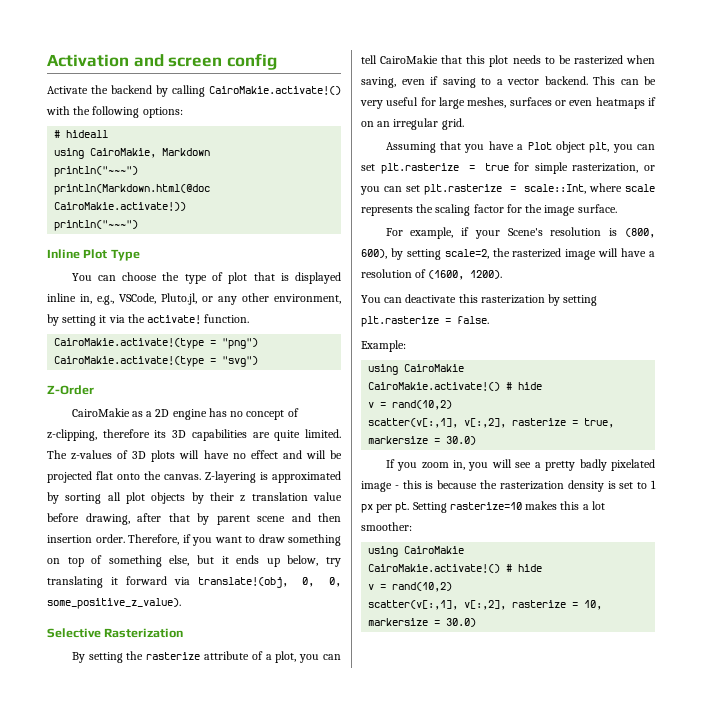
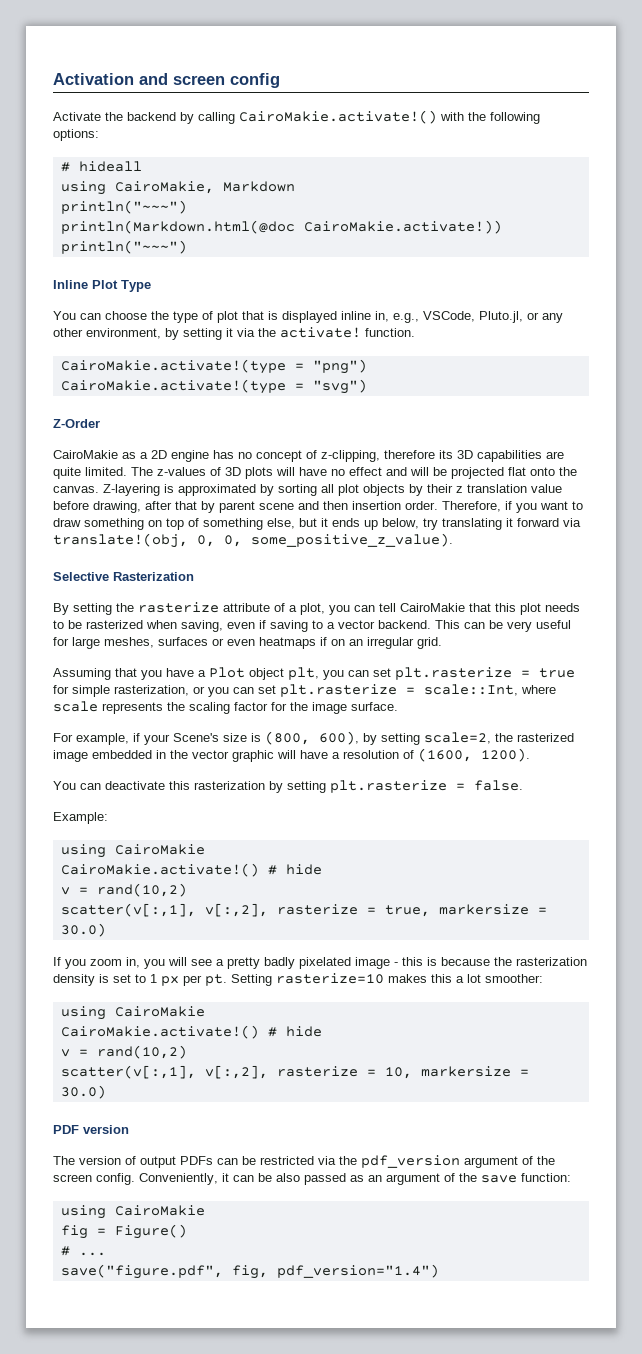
- For example, if your Scene's resolution is (800, 600), by setting scale=2, the rasterized image will have a resolution of (1600, 1200).
+ For example, if your Scene's size is (800, 600), by setting scale=2, the rasterized image embedded in the vector graphic will have a resolution of (1600, 1200).
+ PDF version
+ The version of output PDFs can be restricted via the pdf_version argument of the screen config. Conveniently, it can be also passed as an argument of the save function:
+ using CairoMakie
+ fig = Figure()
+ # ...
+ save("figure.pdf", fig, pdf_version="1.4")

